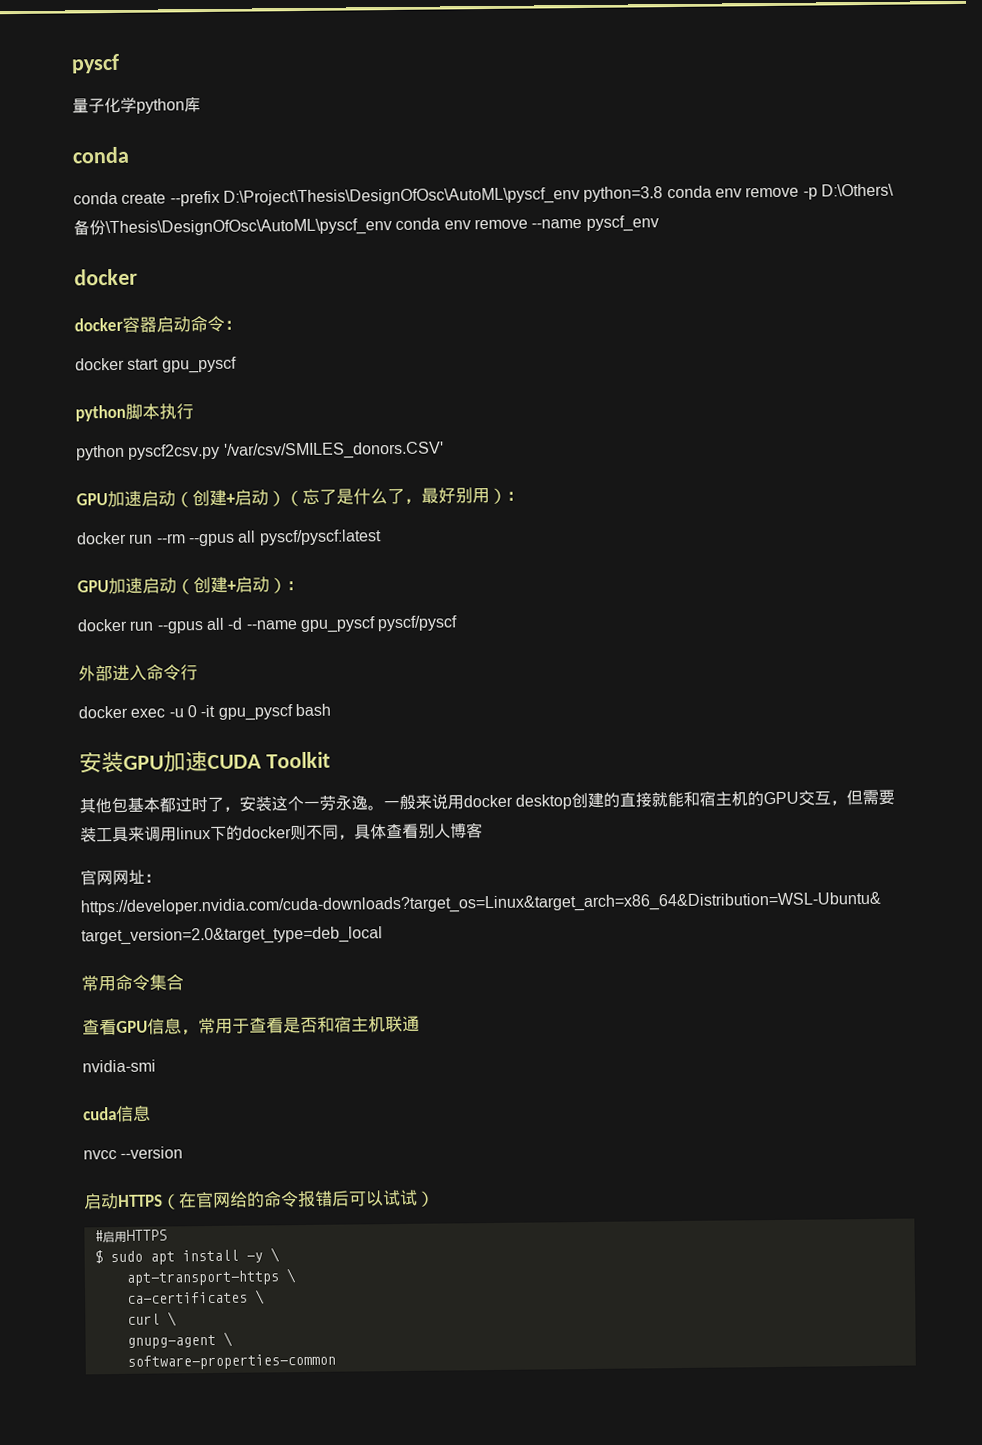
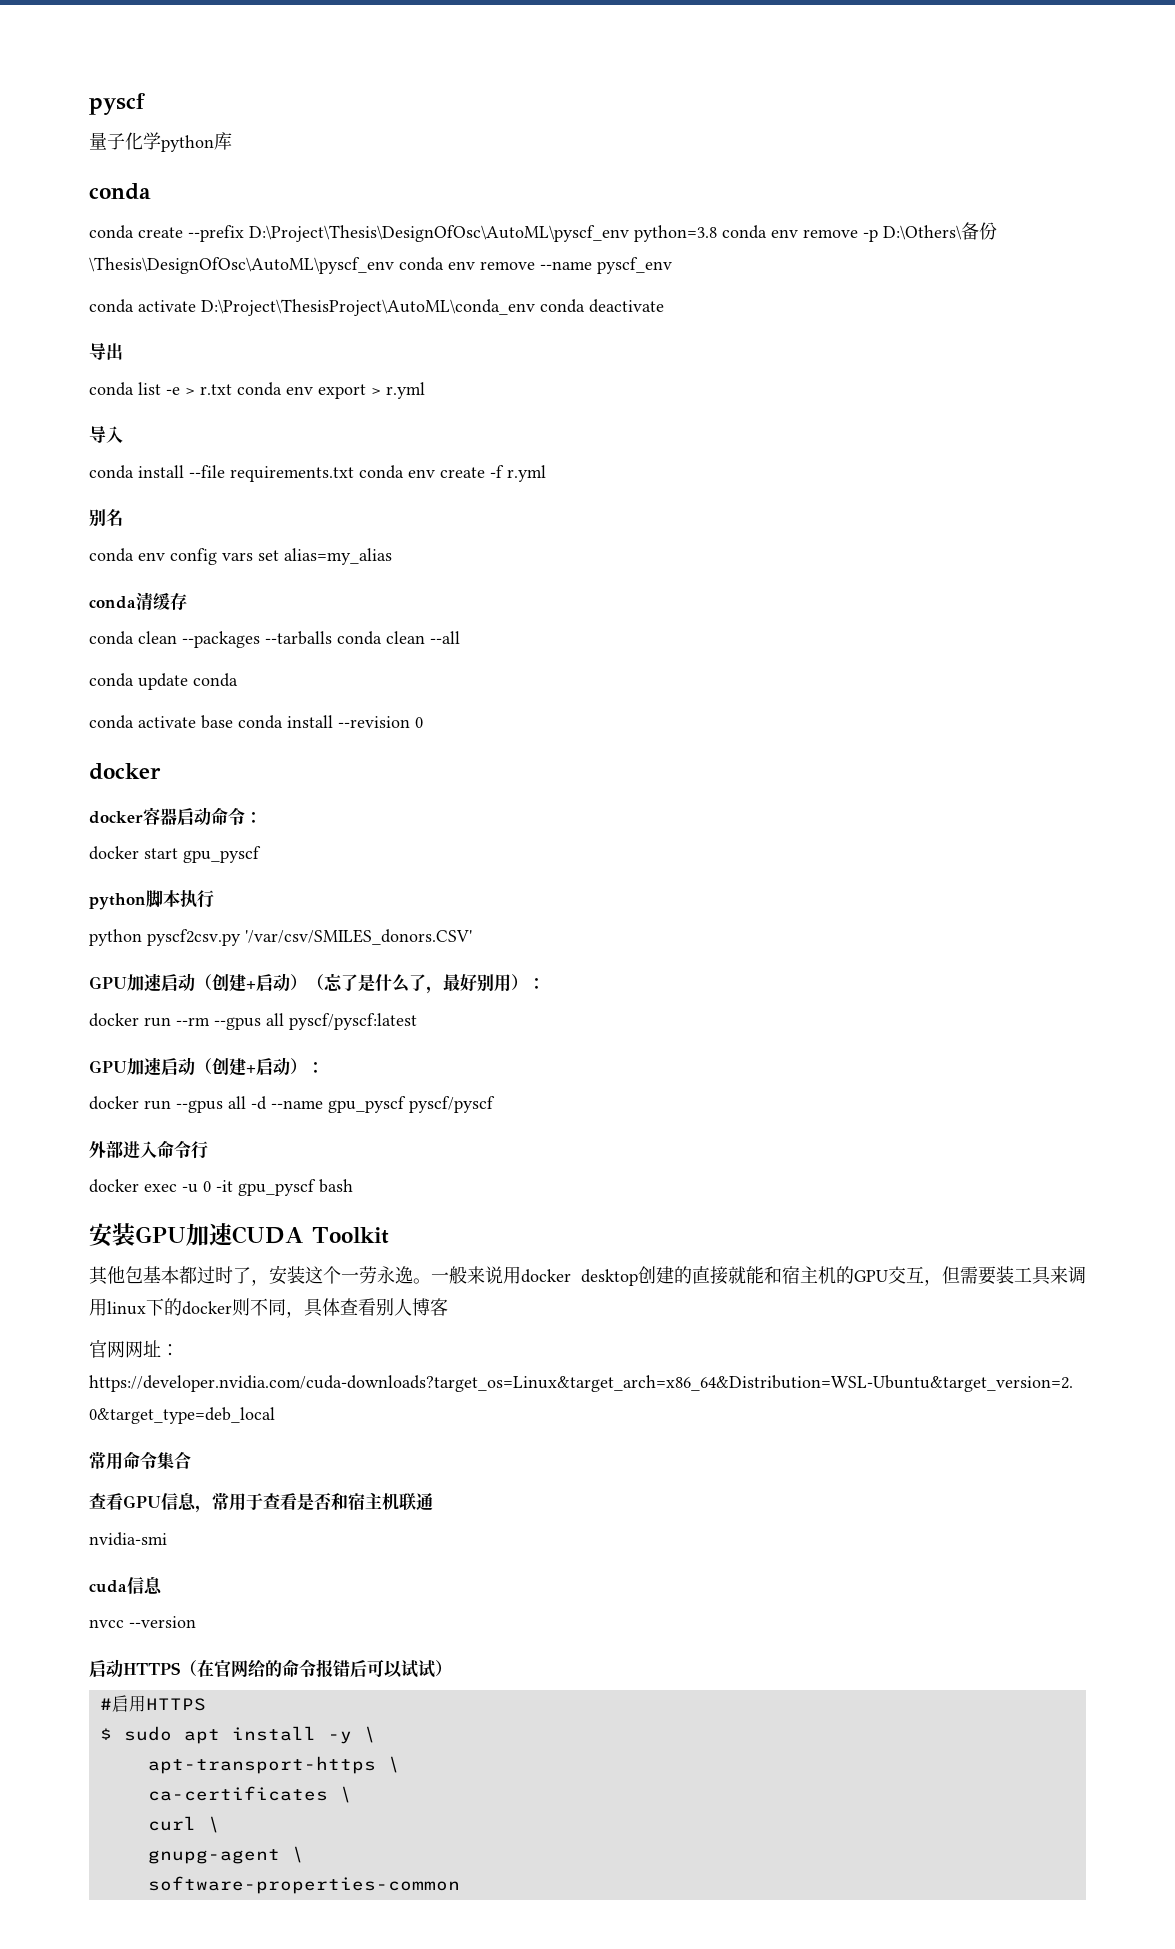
+ conda activate D:\Project\ThesisProject\AutoML\conda_env conda deactivate
+ 导出
+ conda list -e > r.txt conda env export > r.yml
+ 导入
+ conda install --file requirements.txt conda env create -f r.yml
+ 别名
+ conda env config vars set alias=my_alias
+ conda清缓存
+ conda clean --packages --tarballs conda clean --all
+ conda update conda
+ conda activate base conda install --revision 0

